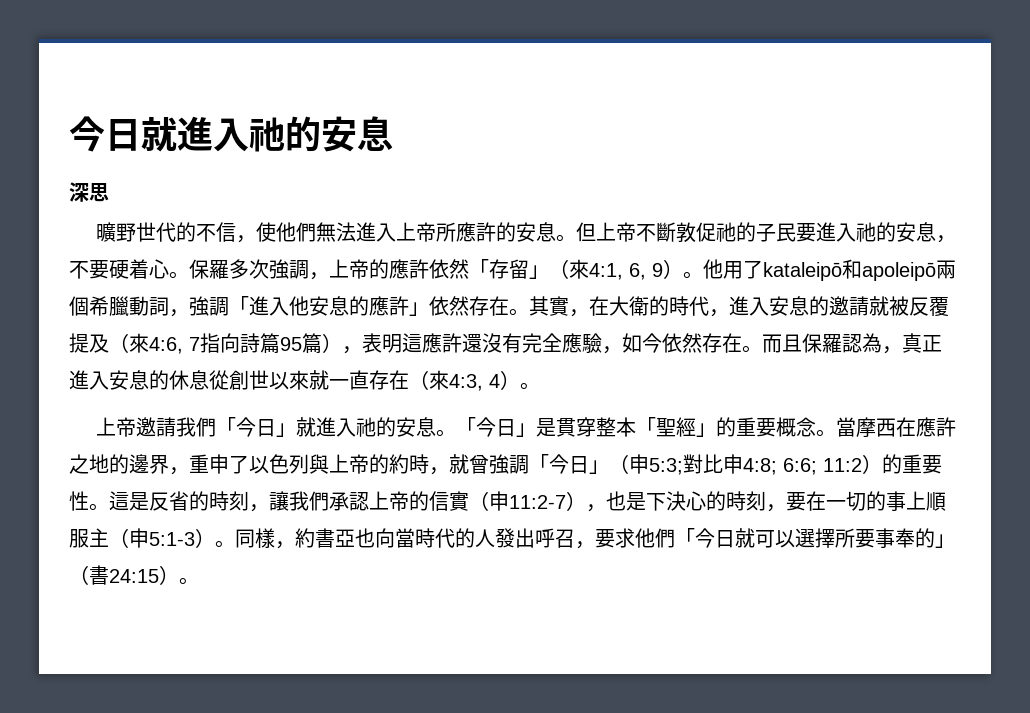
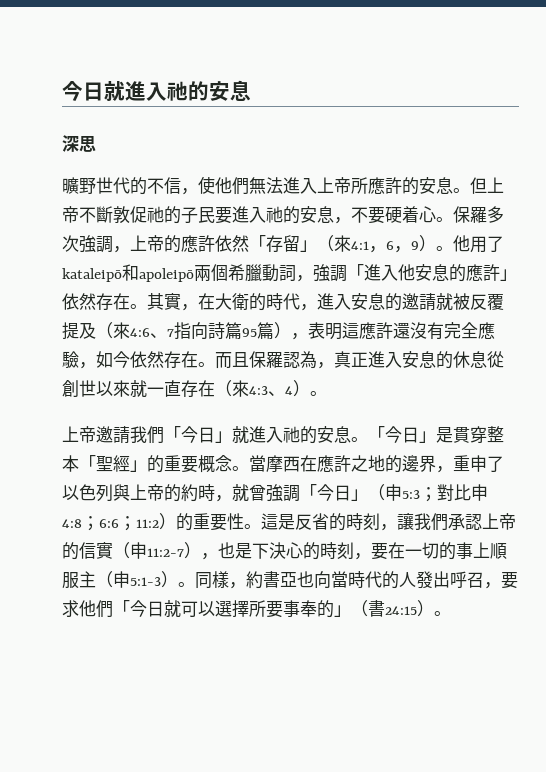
- 保羅多次強調，上帝的應許依然「存留」（來4:1, 6, 9）。
+ 保羅多次強調，上帝的應許依然「存留」（來4:1，6，9）。
- 其實，在大衛的時代，進入安息的邀請就被反覆提及（來4:6, 7指向詩篇95篇），表明這應許還沒有完全應驗，如今依然存在。
+ 其實，在大衛的時代，進入安息的邀請就被反覆提及（來4:6、7指向詩篇95篇），表明這應許還沒有完全應驗，如今依然存在。
- 而且保羅認為，真正進入安息的休息從創世以來就一直存在（來4:3, 4）。
+ 而且保羅認為，真正進入安息的休息從創世以來就一直存在（來4:3、4）。
- 當摩西在應許之地的邊界，重申了以色列與上帝的約時，就曾強調「今日」（申5:3;對比申4:8; 6:6; 11:2）的重要性。
+ 當摩西在應許之地的邊界，重申了以色列與上帝的約時，就曾強調「今日」（申5:3；對比申4:8；6:6；11:2）的重要性。

